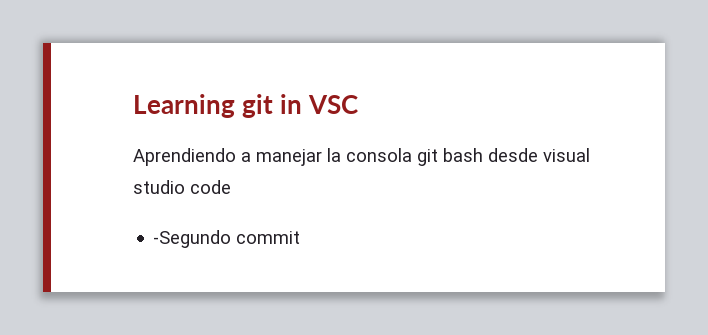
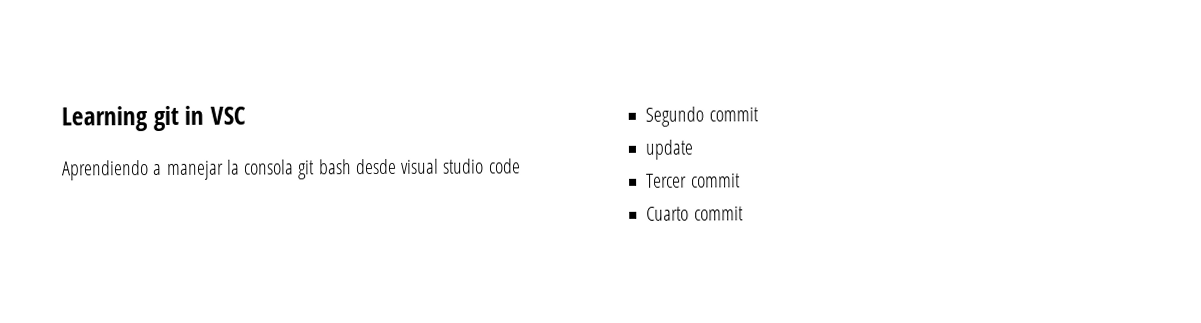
- -Segundo commit
+ Segundo commit
+ update
+ Tercer commit
+ Cuarto commit

